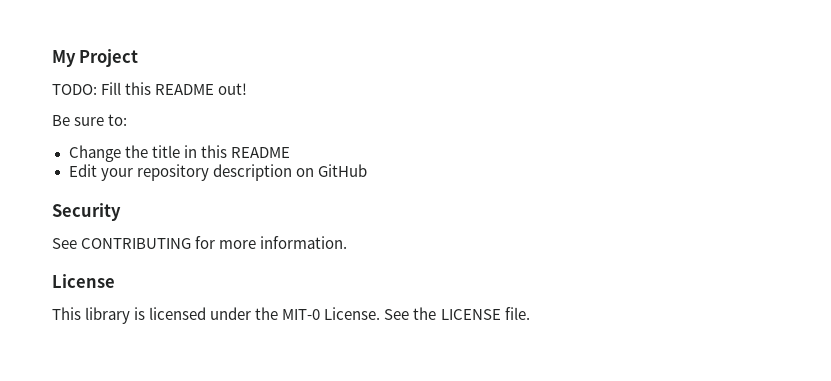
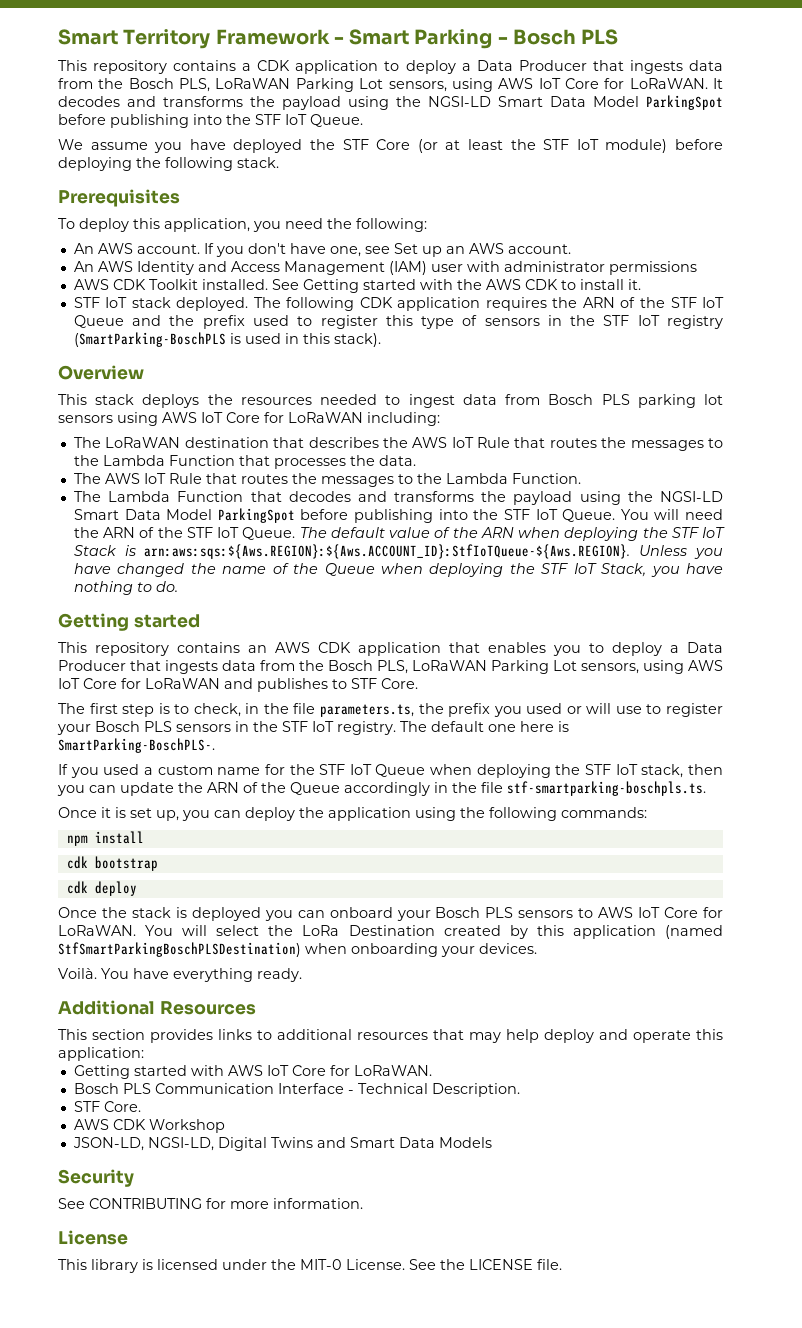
- My Project
- TODO: Fill this README out!
- Be sure to:
- Change the title in this README
- Edit your repository description on GitHub
+ Smart Territory Framework - Smart Parking - Bosch PLS
+ This repository contains a CDK application to deploy a Data Producer that ingests data from the Bosch PLS, LoRaWAN Parking Lot sensors, using AWS IoT Core for LoRaWAN. It decodes and transforms the payload using the NGSI-LD Smart Data Model ParkingSpot before publishing into the STF IoT Queue.
+ We assume you have deployed the STF Core (or at least the STF IoT module) before deploying the following stack.
+ Prerequisites
+ To deploy this application, you need the following:
+ An AWS account. If you don't have one, see Set up an AWS account.
+ An AWS Identity and Access Management (IAM) user with administrator permissions
+ AWS CDK Toolkit installed. See Getting started with the AWS CDK to install it.
+ STF IoT stack deployed. The following CDK application requires the ARN of the STF IoT Queue and the prefix used to register this type of sensors in the STF IoT registry (SmartParking-BoschPLS is used in this stack).
+ Overview
+ This stack deploys the resources needed to ingest data from Bosch PLS parking lot sensors using AWS IoT Core for LoRaWAN including:
+ The LoRaWAN destination that describes the AWS IoT Rule that routes the messages to the Lambda Function that processes the data.
+ The AWS IoT Rule that routes the messages to the Lambda Function.
+ The Lambda Function that decodes and transforms the payload using the NGSI-LD Smart Data Model ParkingSpot before publishing into the STF IoT Queue. You will need the ARN of the STF IoT Queue. The default value of the ARN when deploying the STF IoT Stack is arn:aws:sqs:${Aws.REGION}:${Aws.ACCOUNT_ID}:StfIoTQueue-${Aws.REGION}. Unless you have changed the name of the Queue when deploying the STF IoT Stack, you have nothing to do.
+ Getting started
+ This repository contains an AWS CDK application that enables you to deploy a Data Producer that ingests data from the Bosch PLS, LoRaWAN Parking Lot sensors, using AWS IoT Core for LoRaWAN and publishes to STF Core.
+ The first step is to check, in the file parameters.ts, the prefix you used or will use to register your Bosch PLS sensors in the STF IoT registry. The default one here is SmartParking-BoschPLS-.
+ If you used a custom name for the STF IoT Queue when deploying the STF IoT stack, then you can update the ARN of the Queue accordingly in the file stf-smartparking-boschpls.ts.
+ Once it is set up, you can deploy the application using the following commands:
+ npm install
+ cdk bootstrap
+ cdk deploy
+ Once the stack is deployed you can onboard your Bosch PLS sensors to AWS IoT Core for LoRaWAN. You will select the LoRa Destination created by this application (named StfSmartParkingBoschPLSDestination) when onboarding your devices.
+ Voilà. You have everything ready.
+ Additional Resources
+ This section provides links to additional resources that may help deploy and operate this application:
+ Getting started with AWS IoT Core for LoRaWAN.
+ Bosch PLS Communication Interface - Technical Description.
+ STF Core.
+ AWS CDK Workshop
+ JSON-LD, NGSI-LD, Digital Twins and Smart Data Models

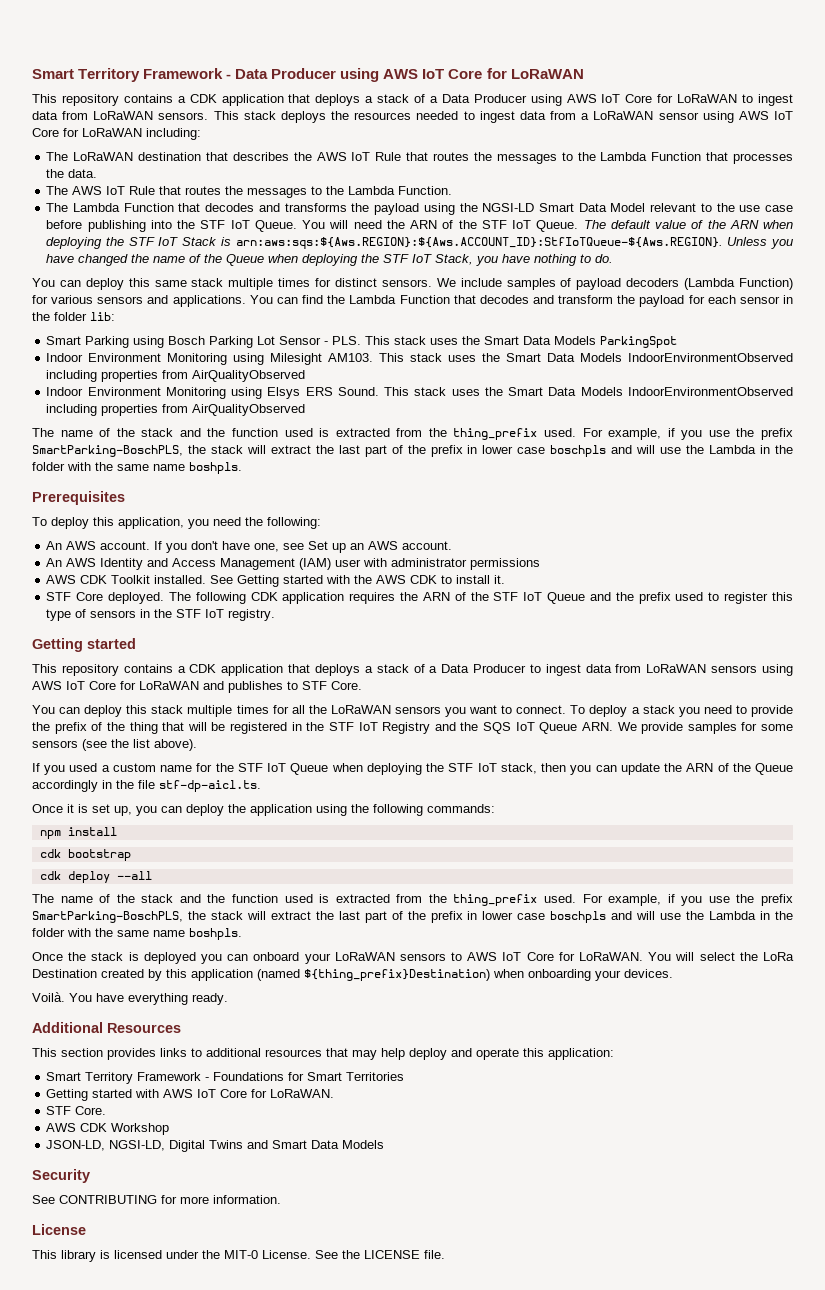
- Smart Territory Framework - Smart Parking - Bosch PLS
- This repository contains a CDK application to deploy a Data Producer that ingests data from the Bosch PLS, LoRaWAN Parking Lot sensors, using AWS IoT Core for LoRaWAN. It decodes and transforms the payload using the NGSI-LD Smart Data Model ParkingSpot before publishing into the STF IoT Queue.
- We assume you have deployed the STF Core (or at least the STF IoT module) before deploying the following stack.
- Prerequisites
- To deploy this application, you need the following:
- An AWS account. If you don't have one, see Set up an AWS account.
- An AWS Identity and Access Management (IAM) user with administrator permissions
- AWS CDK Toolkit installed. See Getting started with the AWS CDK to install it.
- STF IoT stack deployed. The following CDK application requires the ARN of the STF IoT Queue and the prefix used to register this type of sensors in the STF IoT registry (SmartParking-BoschPLS is used in this stack).
- Overview
- This stack deploys the resources needed to ingest data from Bosch PLS parking lot sensors using AWS IoT Core for LoRaWAN including:
+ Smart Territory Framework - Data Producer using AWS IoT Core for LoRaWAN
+ This repository contains a CDK application that deploys a stack of a Data Producer using AWS IoT Core for LoRaWAN to ingest data from LoRaWAN sensors. This stack deploys the resources needed to ingest data from a LoRaWAN sensor using AWS IoT Core for LoRaWAN including:
- The Lambda Function that decodes and transforms the payload using the NGSI-LD Smart Data Model ParkingSpot before publishing into the STF IoT Queue.
+ The Lambda Function that decodes and transforms the payload using the NGSI-LD Smart Data Model relevant to the use case before publishing into the STF IoT Queue.
+ You can deploy this same stack multiple times for distinct sensors. We include samples of payload decoders (Lambda Function) for various sensors and applications. You can find the Lambda Function that decodes and transform the payload for each sensor in the folder lib:
+ Smart Parking using Bosch Parking Lot Sensor - PLS. This stack uses the Smart Data Models ParkingSpot
+ Indoor Environment Monitoring using Milesight AM103. This stack uses the Smart Data Models IndoorEnvironmentObserved including properties from AirQualityObserved
+ Indoor Environment Monitoring using Elsys ERS Sound. This stack uses the Smart Data Models IndoorEnvironmentObserved including properties from AirQualityObserved
+ The name of the stack and the function used is extracted from the thing_prefix used. For example, if you use the prefix SmartParking-BoschPLS, the stack will extract the last part of the prefix in lower case boschpls and will use the Lambda in the folder with the same name boshpls.
+ Prerequisites
+ To deploy this application, you need the following:
+ An AWS account. If you don't have one, see Set up an AWS account.
+ An AWS Identity and Access Management (IAM) user with administrator permissions
+ AWS CDK Toolkit installed. See Getting started with the AWS CDK to install it.
+ STF Core deployed. The following CDK application requires the ARN of the STF IoT Queue and the prefix used to register this type of sensors in the STF IoT registry.
- This repository contains an AWS CDK application that enables you to deploy a Data Producer that ingests data from the Bosch PLS, LoRaWAN Parking Lot sensors, using AWS IoT Core for LoRaWAN and publishes to STF Core.
+ This repository contains a CDK application that deploys a stack of a Data Producer to ingest data from LoRaWAN sensors using AWS IoT Core for LoRaWAN and publishes to STF Core.
- The first step is to check, in the file parameters.ts, the prefix you used or will use to register your Bosch PLS sensors in the STF IoT registry. The default one here is SmartParking-BoschPLS-.
+ You can deploy this stack multiple times for all the LoRaWAN sensors you want to connect. To deploy a stack you need to provide the prefix of the thing that will be registered in the STF IoT Registry and the SQS IoT Queue ARN. We provide samples for some sensors (see the list above).
- If you used a custom name for the STF IoT Queue when deploying the STF IoT stack, then you can update the ARN of the Queue accordingly in the file stf-smartparking-boschpls.ts.
+ If you used a custom name for the STF IoT Queue when deploying the STF IoT stack, then you can update the ARN of the Queue accordingly in the file stf-dp-aicl.ts.
- cdk deploy
+ cdk deploy --all
+ The name of the stack and the function used is extracted from the thing_prefix used. For example, if you use the prefix SmartParking-BoschPLS, the stack will extract the last part of the prefix in lower case boschpls and will use the Lambda in the folder with the same name boshpls.
- Once the stack is deployed you can onboard your Bosch PLS sensors to AWS IoT Core for LoRaWAN.
+ Once the stack is deployed you can onboard your LoRaWAN sensors to AWS IoT Core for LoRaWAN.
- You will select the LoRa Destination created by this application (named StfSmartParkingBoschPLSDestination) when onboarding your devices.
+ You will select the LoRa Destination created by this application (named ${thing_prefix}Destination) when onboarding your devices.
+ Smart Territory Framework - Foundations for Smart Territories
- Bosch PLS Communication Interface - Technical Description.

